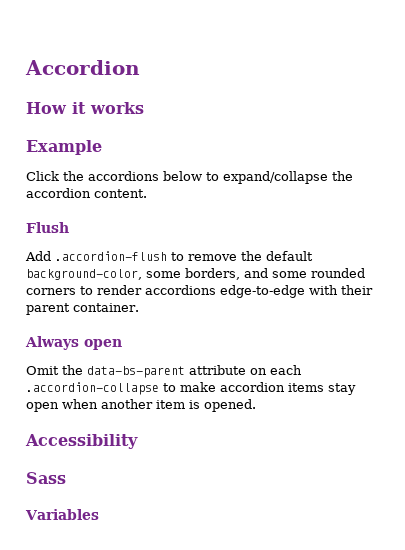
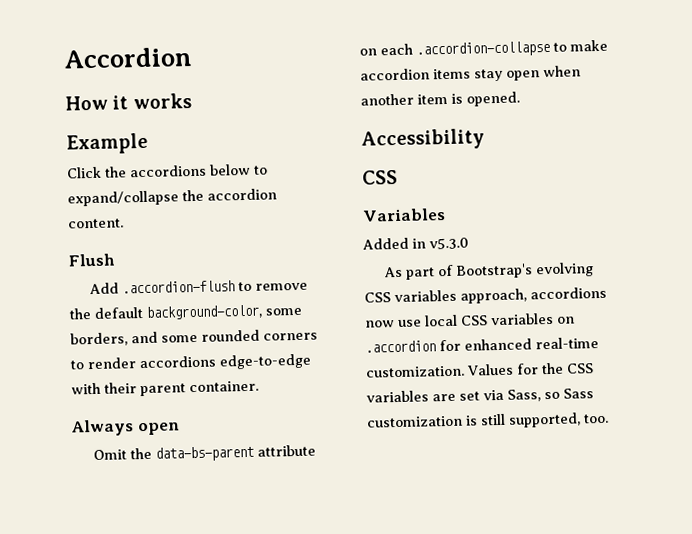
  Accessibility
- Sass
+ CSS
+ Added in v5.3.0
+ As part of Bootstrap's evolving CSS variables approach, accordions now use local CSS variables on .accordion for enhanced real-time customization. Values for the CSS variables are set via Sass, so Sass customization is still supported, too.

